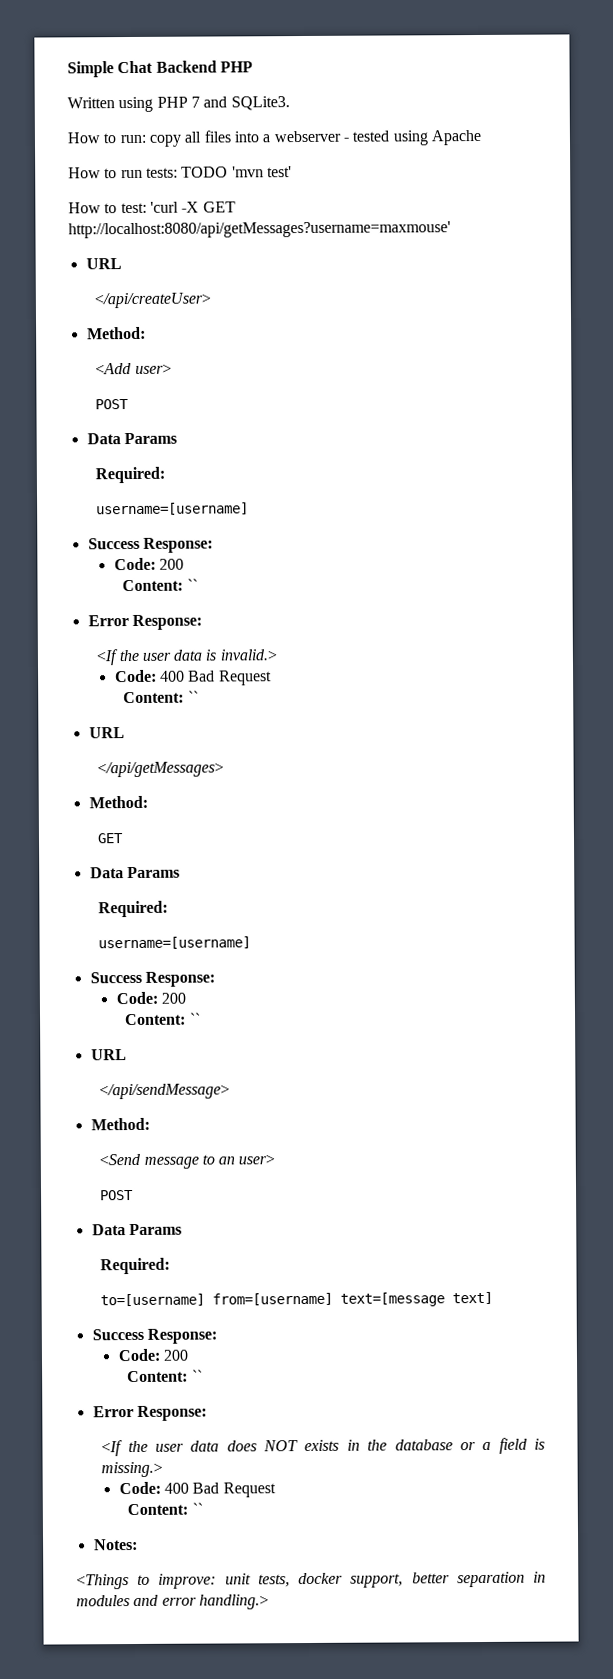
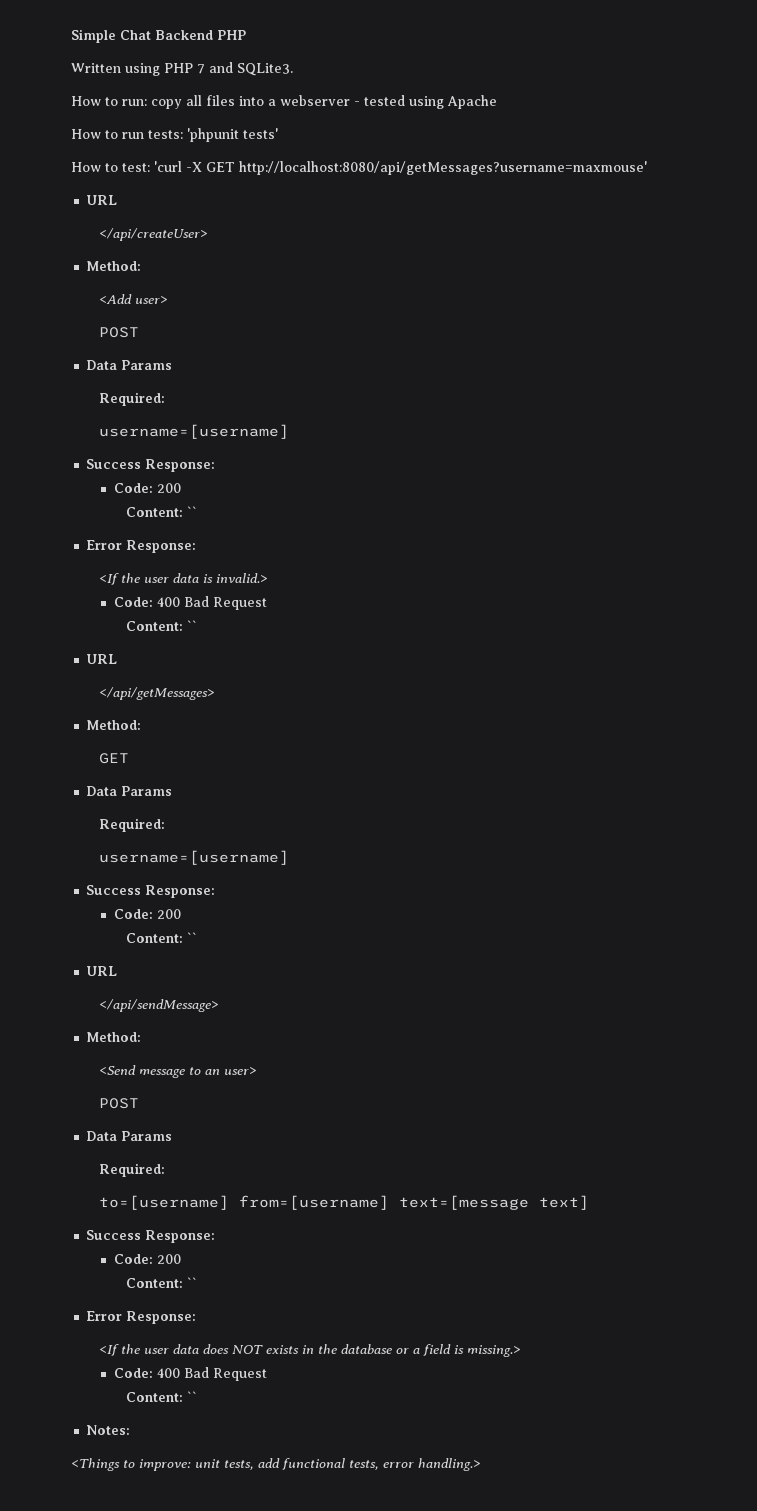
- How to run tests: TODO 'mvn test'
+ How to run tests: 'phpunit tests'
- <Things to improve: unit tests, docker support, better separation in modules and error handling.>
+ <Things to improve: unit tests, add functional tests, error handling.>

